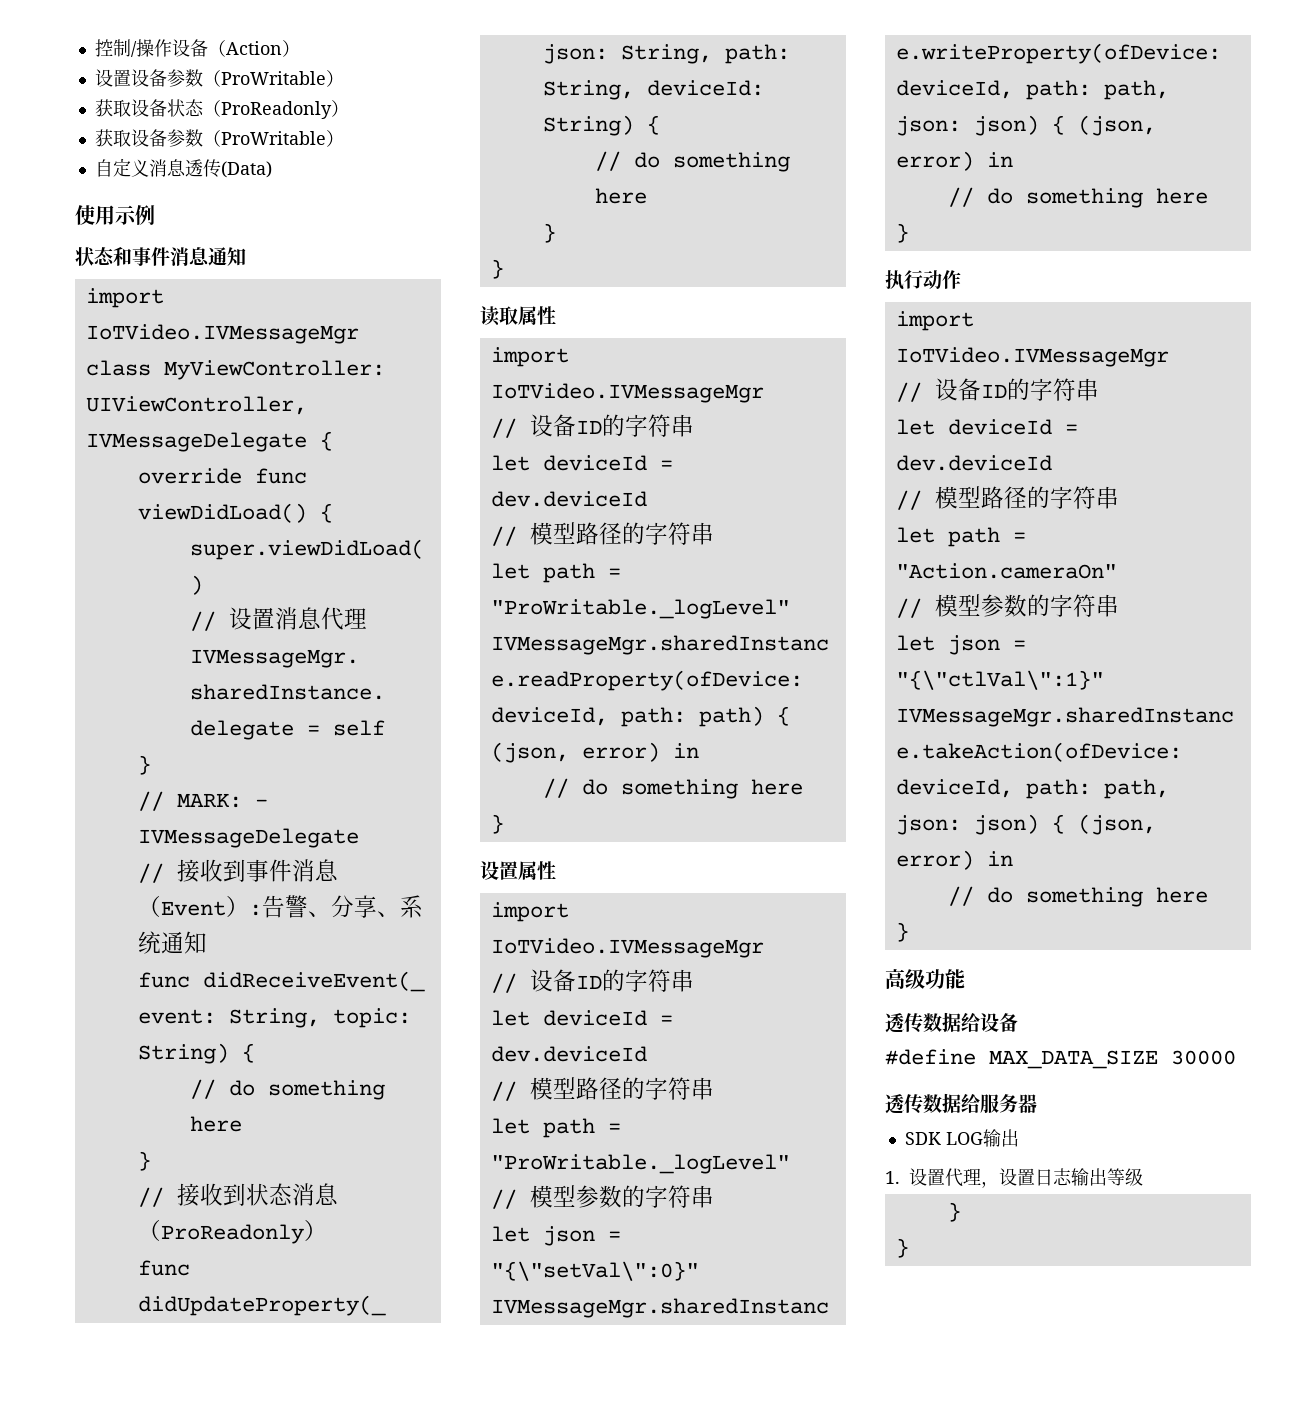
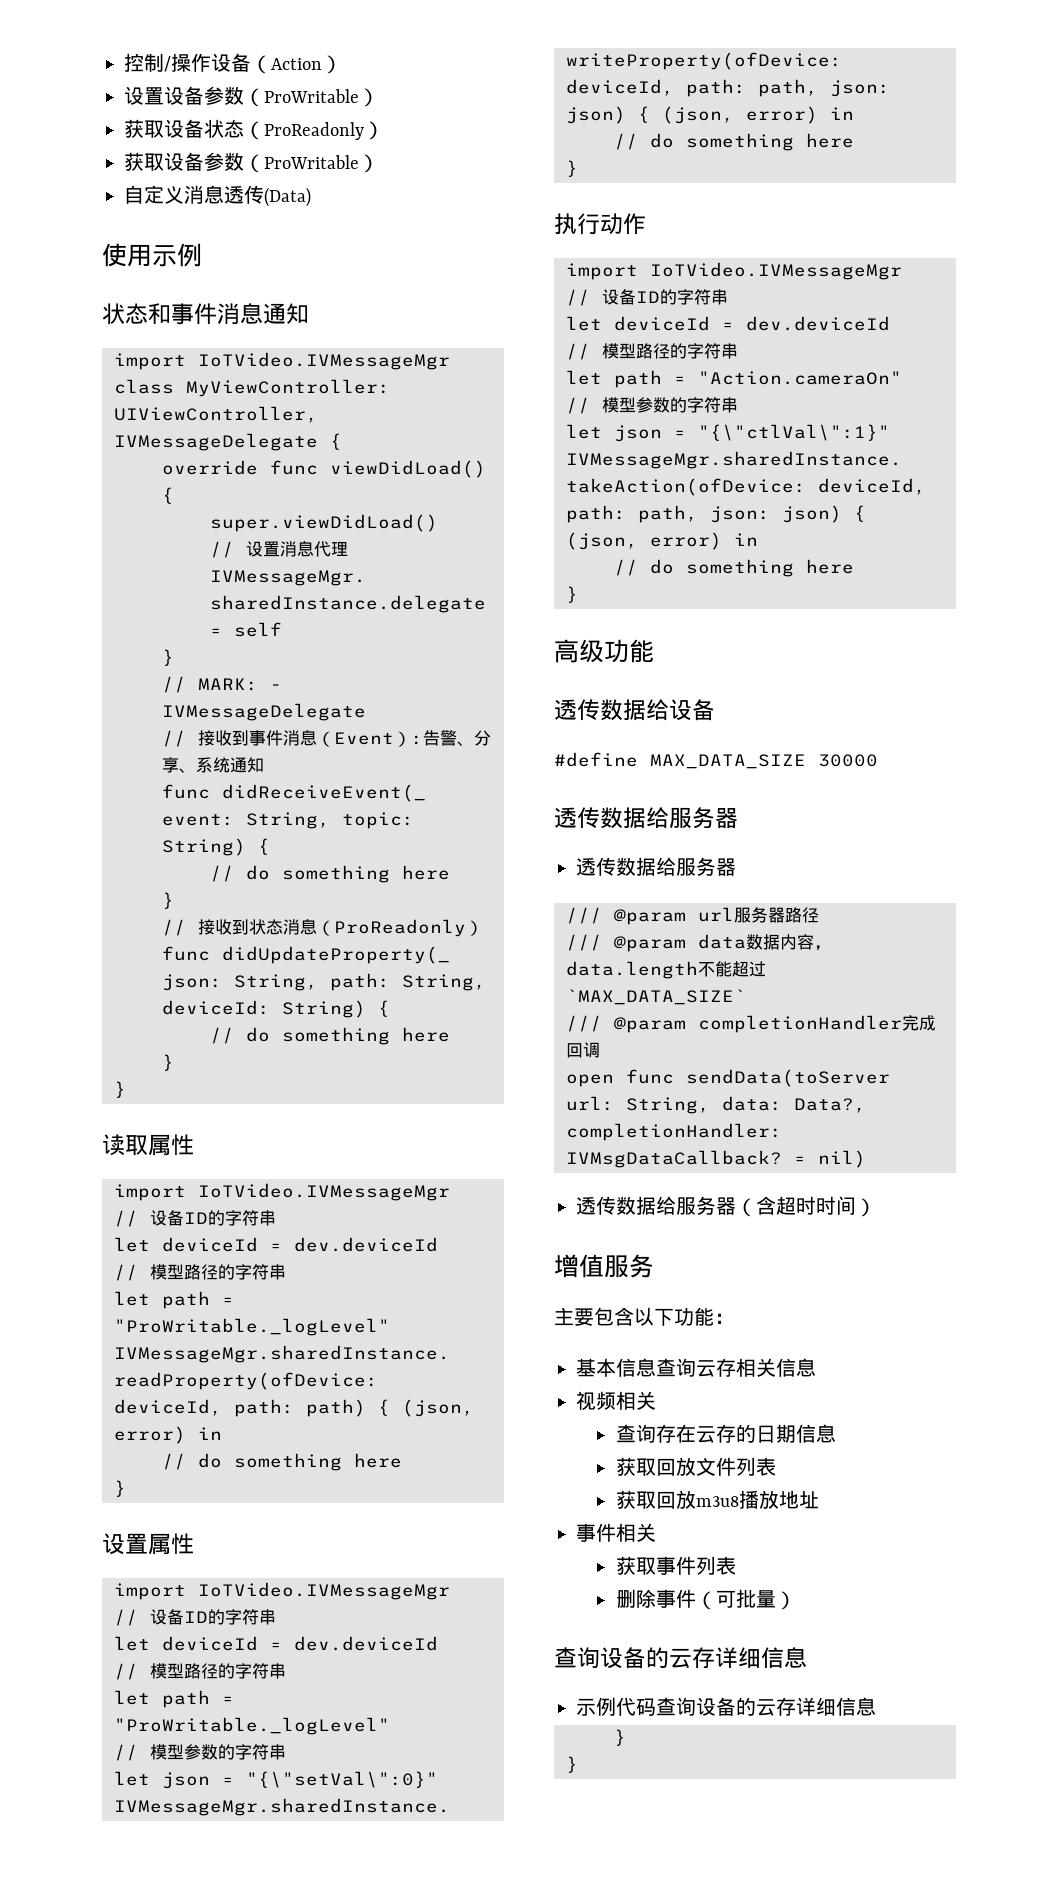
  #define MAX_DATA_SIZE 30000
  透传数据给服务器
- SDK LOG输出
- 1.设置代理，设置日志输出等级
+ 透传数据给服务器
+ /// @param url服务器路径
+ /// @param data数据内容，data.length不能超过`MAX_DATA_SIZE`
+ /// @param completionHandler完成回调
+ open func sendData(toServer url: String, data: Data?, completionHandler: IVMsgDataCallback? = nil)
+ 透传数据给服务器（含超时时间）
+ 增值服务
+ 主要包含以下功能：
+ 基本信息查询云存相关信息
+ 视频相关
+ 查询存在云存的日期信息
+ 获取回放文件列表
+ 获取回放m3u8播放地址
+ 事件相关
+ 获取事件列表
+ 删除事件（可批量）
+ 查询设备的云存详细信息
+ 示例代码查询设备的云存详细信息

